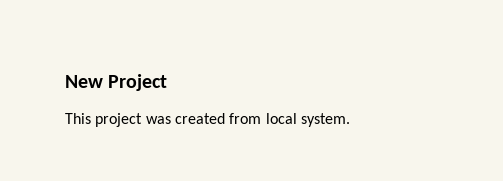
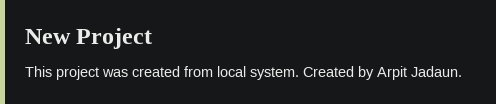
+ Created by Arpit Jadaun.

